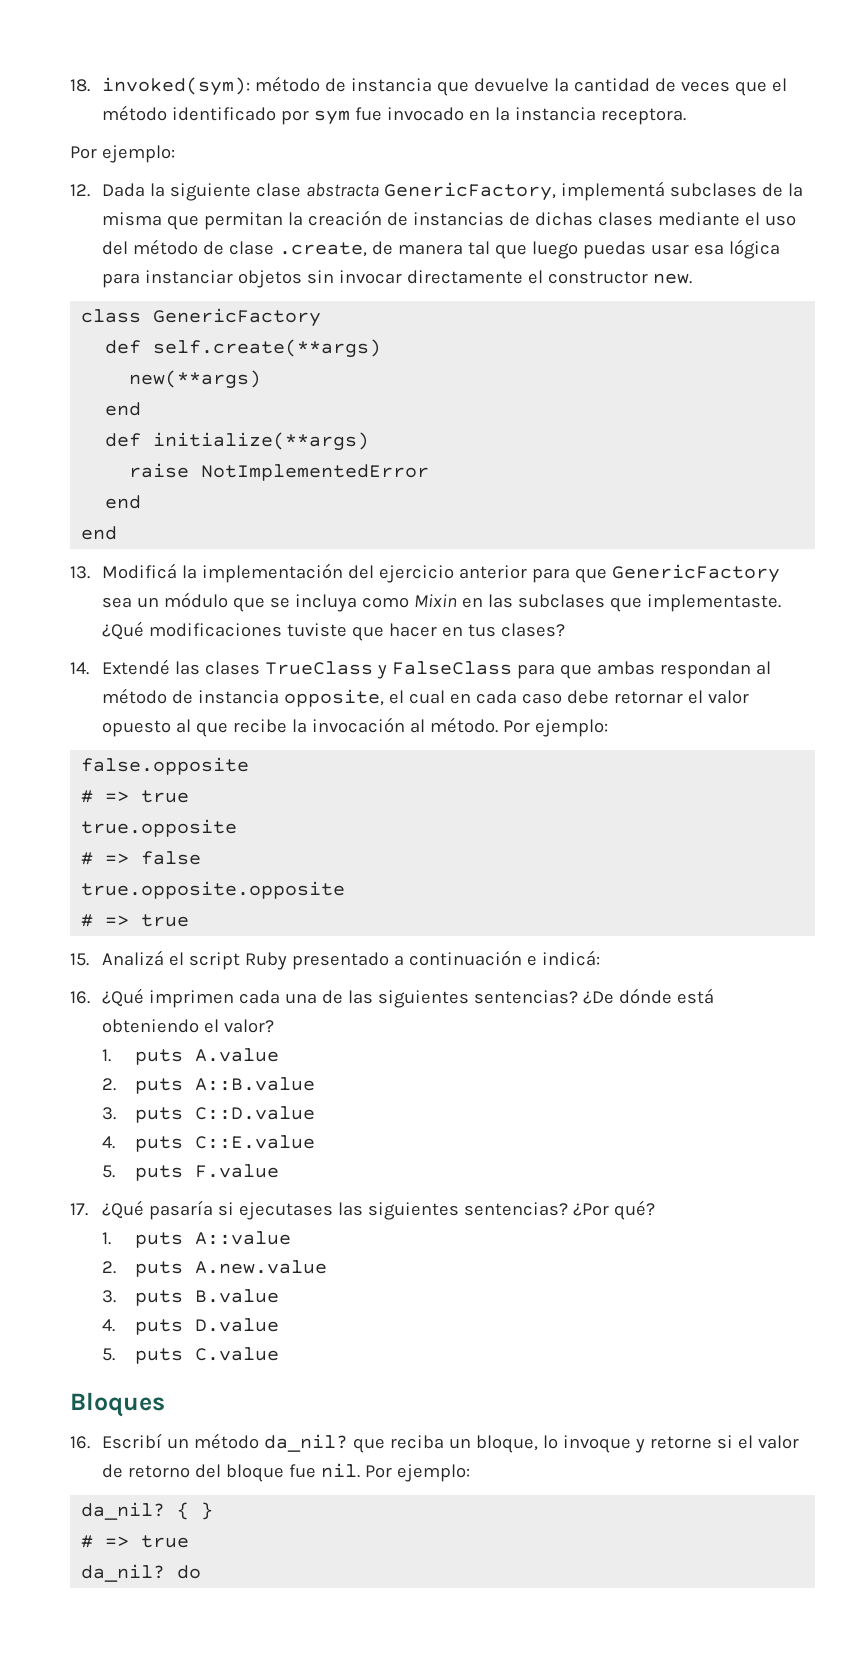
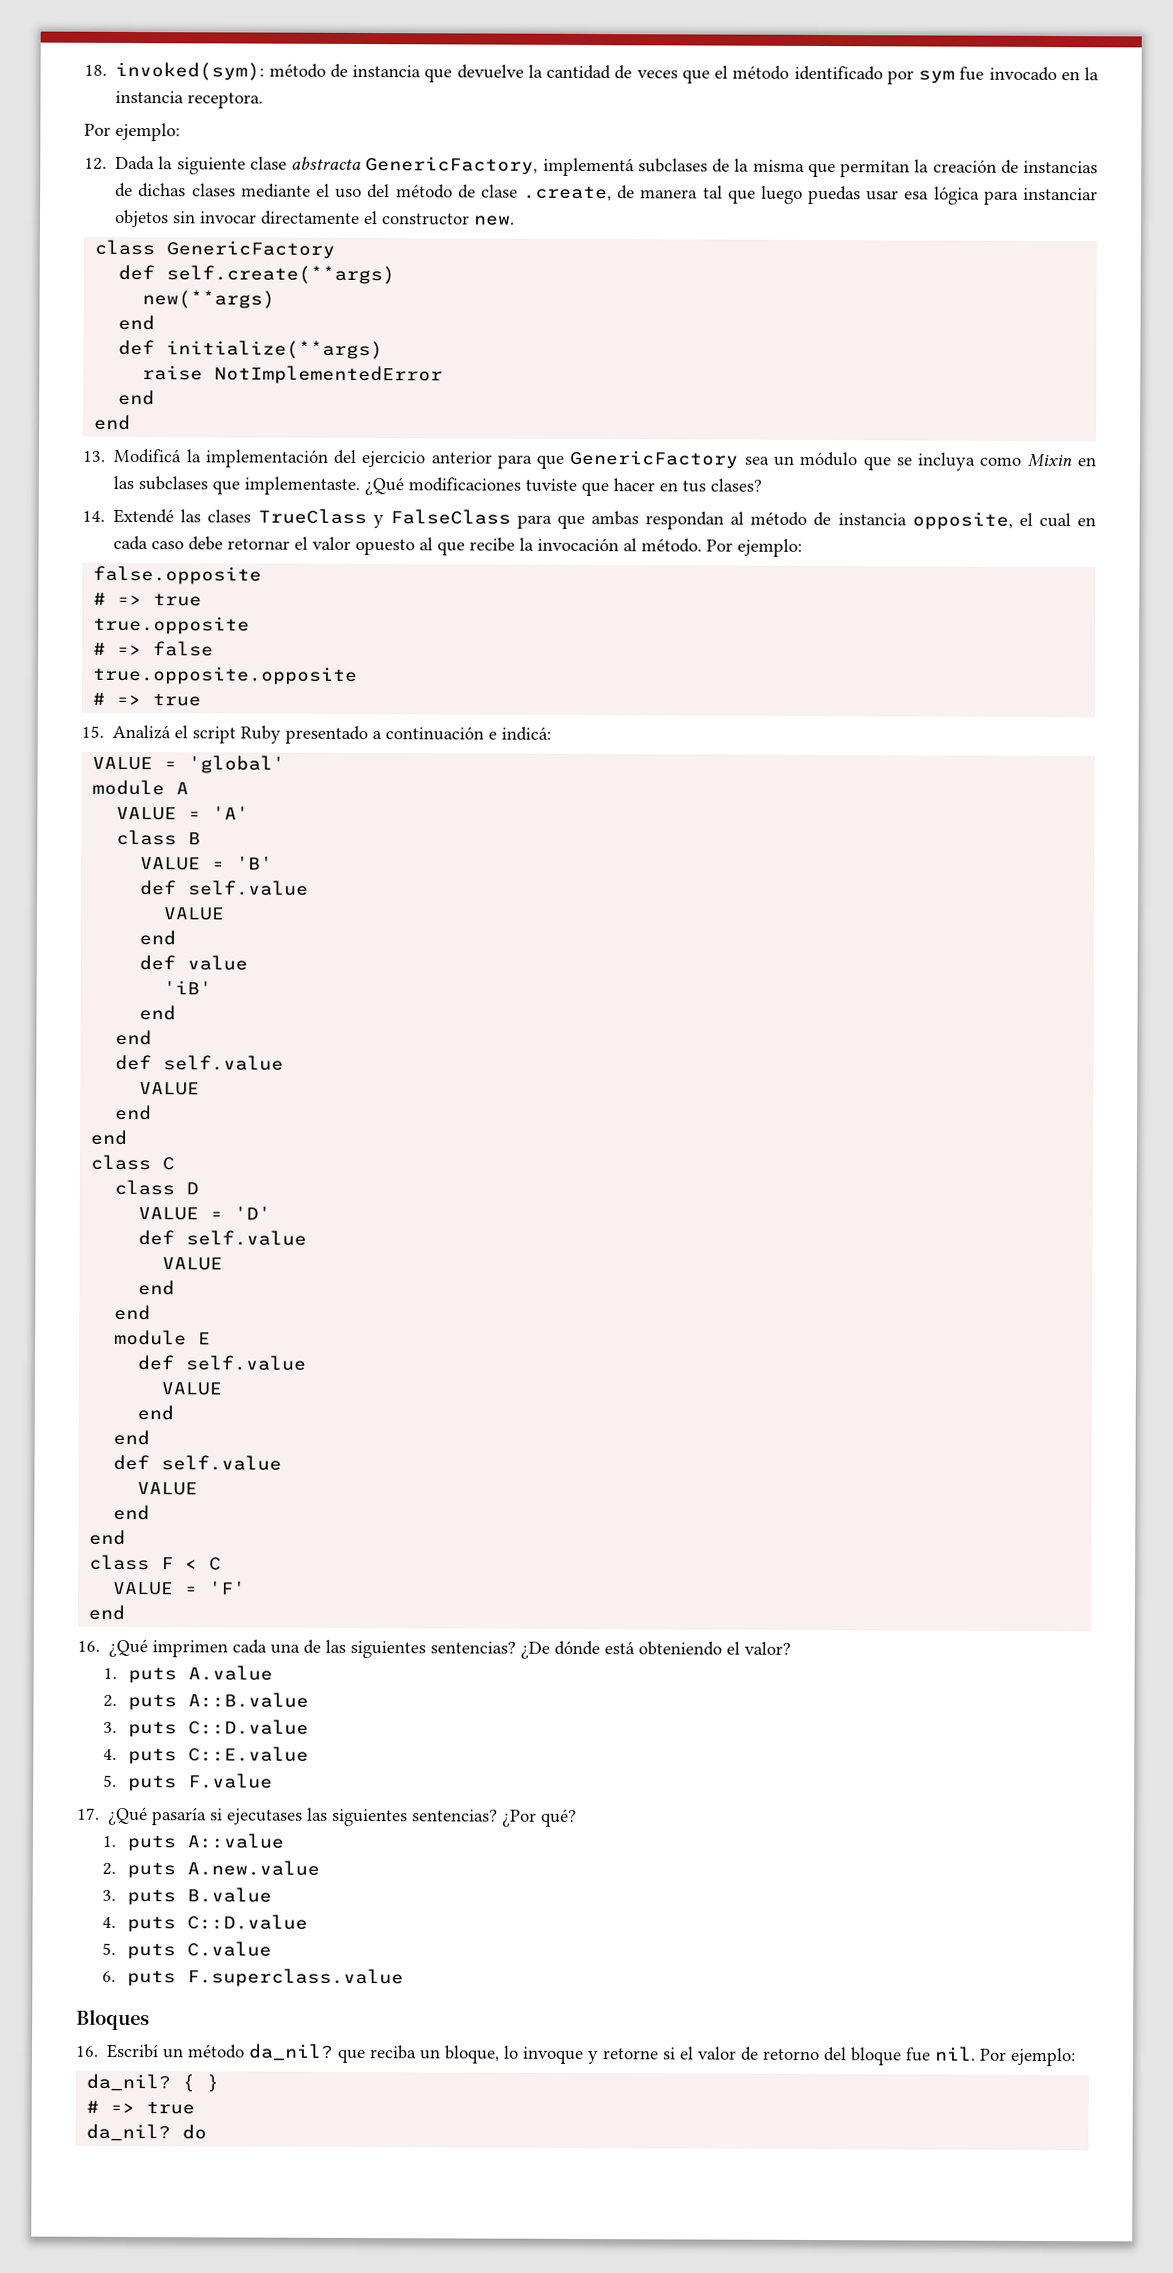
+ VALUE = 'global'
+ module A
+ VALUE = 'A'
+ class B
+ VALUE = 'B'
+ def self.value
+ VALUE
+ end
+ def value
+ 'iB'
+ end
+ end
+ def self.value
+ VALUE
+ end
+ end
+ class C
+ class D
+ VALUE = 'D'
+ def self.value
+ VALUE
+ end
+ end
+ module E
+ def self.value
+ VALUE
+ end
+ end
+ def self.value
+ VALUE
+ end
+ end
+ class F < C
+ VALUE = 'F'
+ end
- 4. puts D.value
+ 4. puts C::D.value
+ 6. puts F.superclass.value

